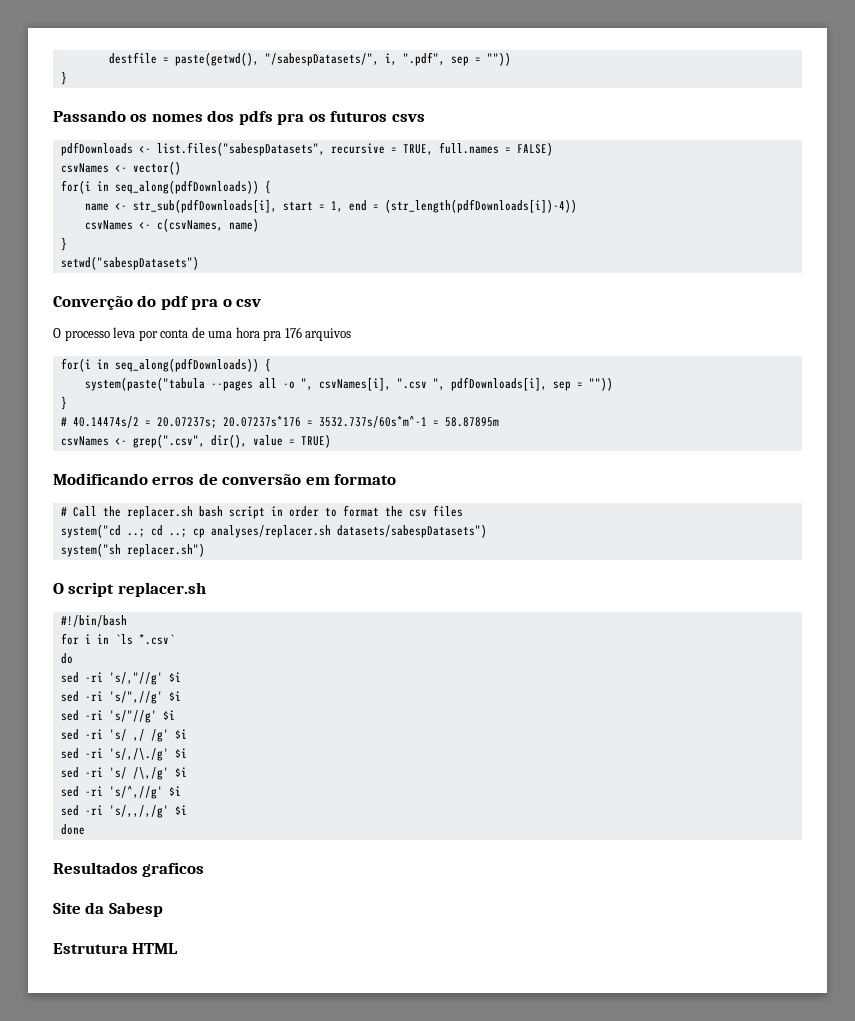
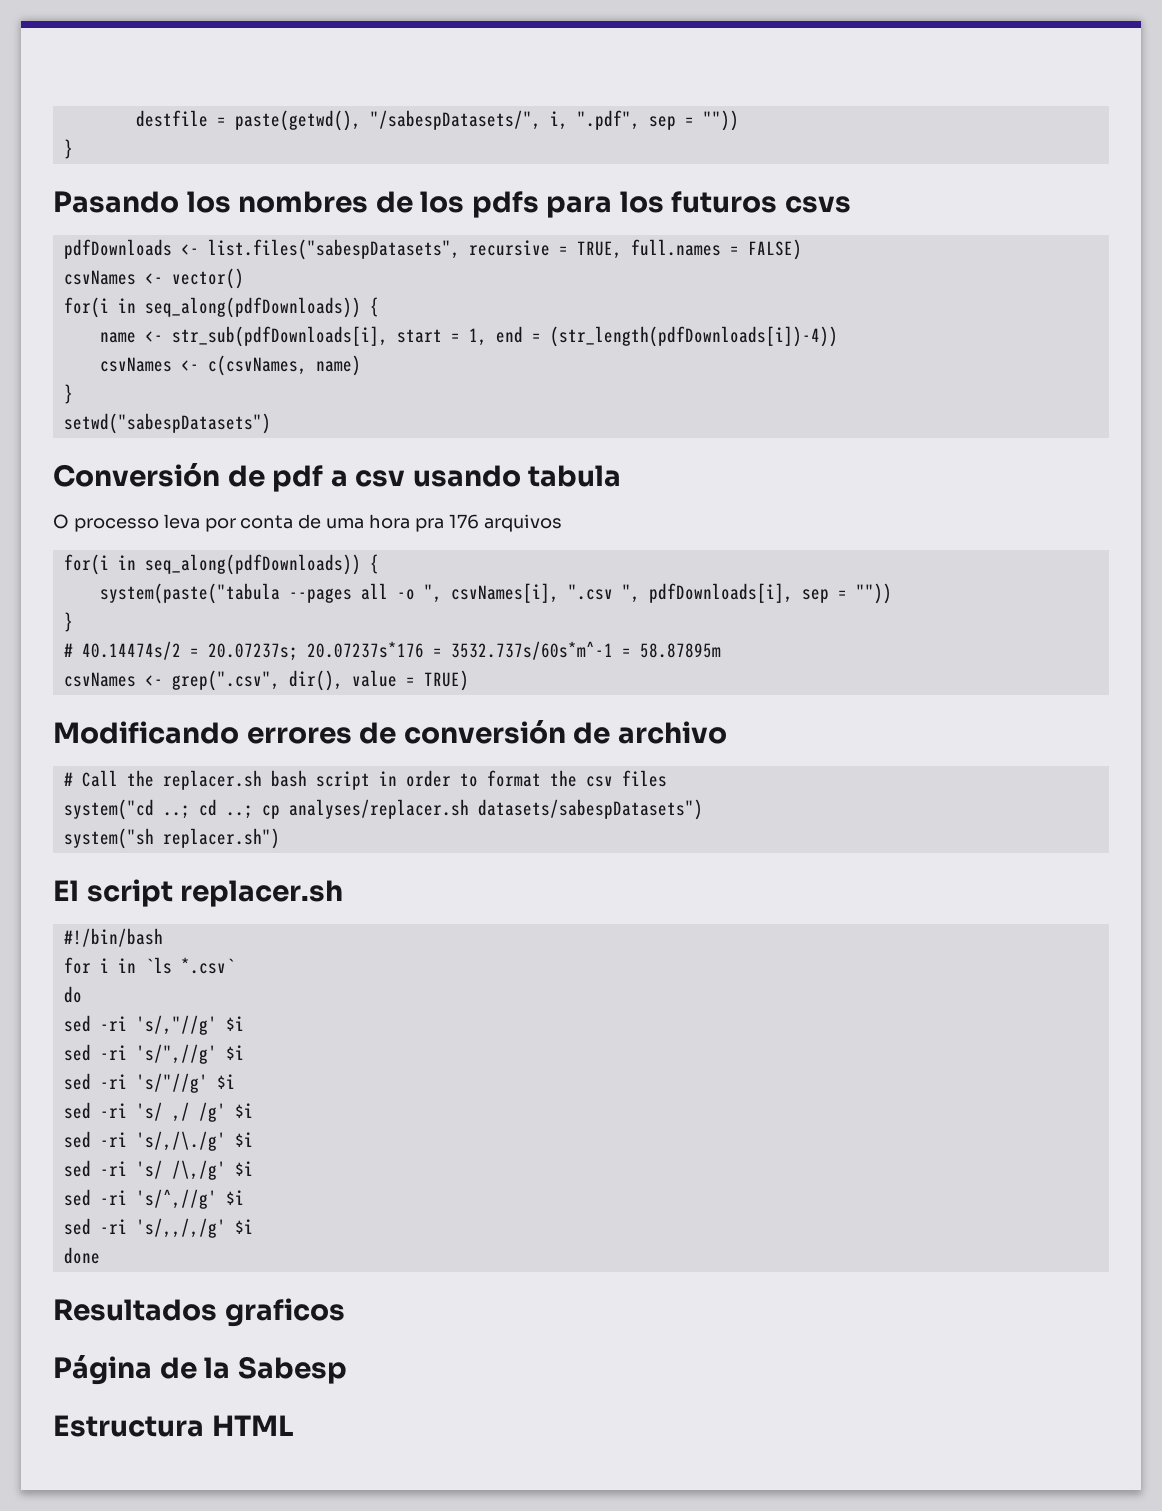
- Passando os nomes dos pdfs pra os futuros csvs
+ Pasando los nombres de los pdfs para los futuros csvs
- Converção do pdf pra o csv
+ Conversión de pdf a csv usando tabula
- Modificando erros de conversão em formato
+ Modificando errores de conversión de archivo
- O script replacer.sh
+ El script replacer.sh
- Site da Sabesp
+ Página de la Sabesp
- Estrutura HTML
+ Estructura HTML

